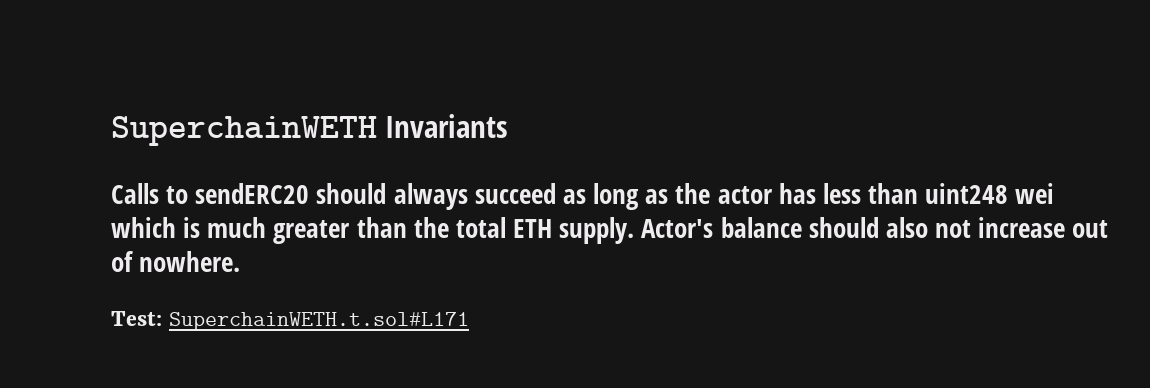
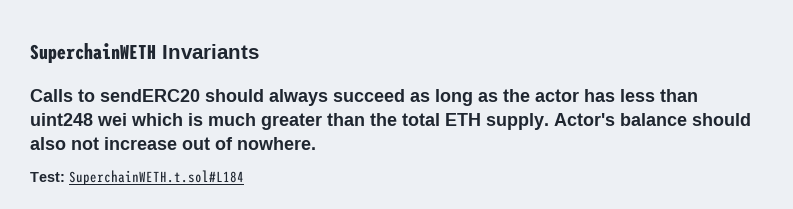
- Test: SuperchainWETH.t.sol#L171
+ Test: SuperchainWETH.t.sol#L184

